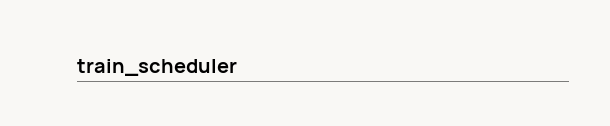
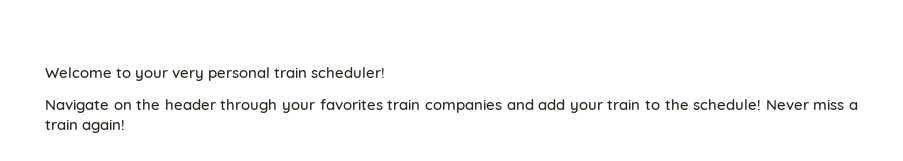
- train_scheduler
+ Welcome to your very personal train scheduler!
+ Navigate on the header through your favorites train companies and add your train to the schedule! Never miss a train again!

